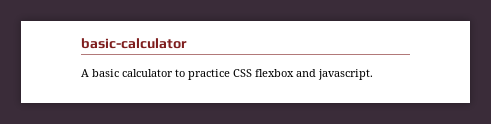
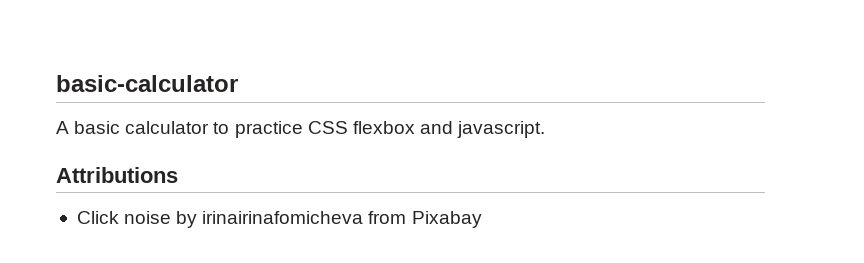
+ Attributions
+ Click noise by irinairinafomicheva from Pixabay

